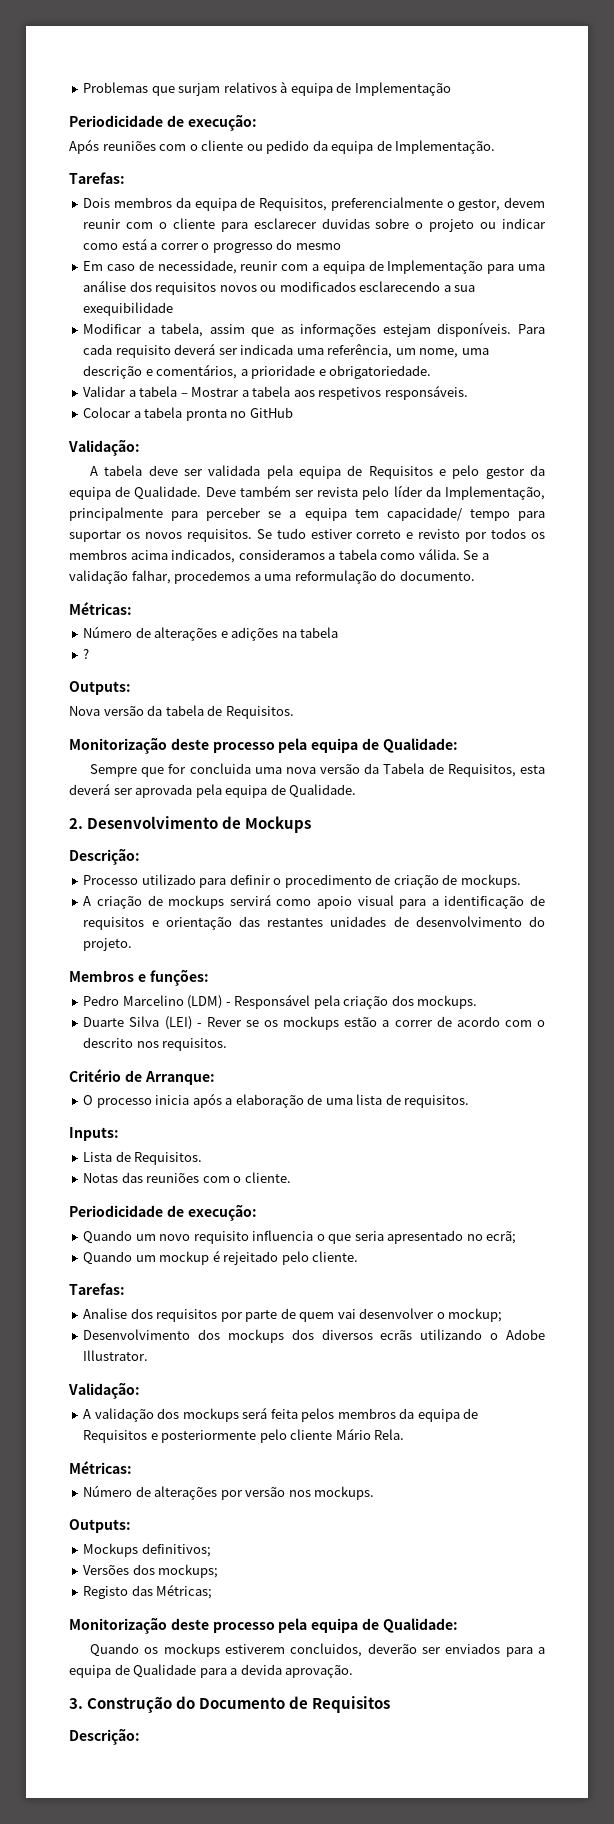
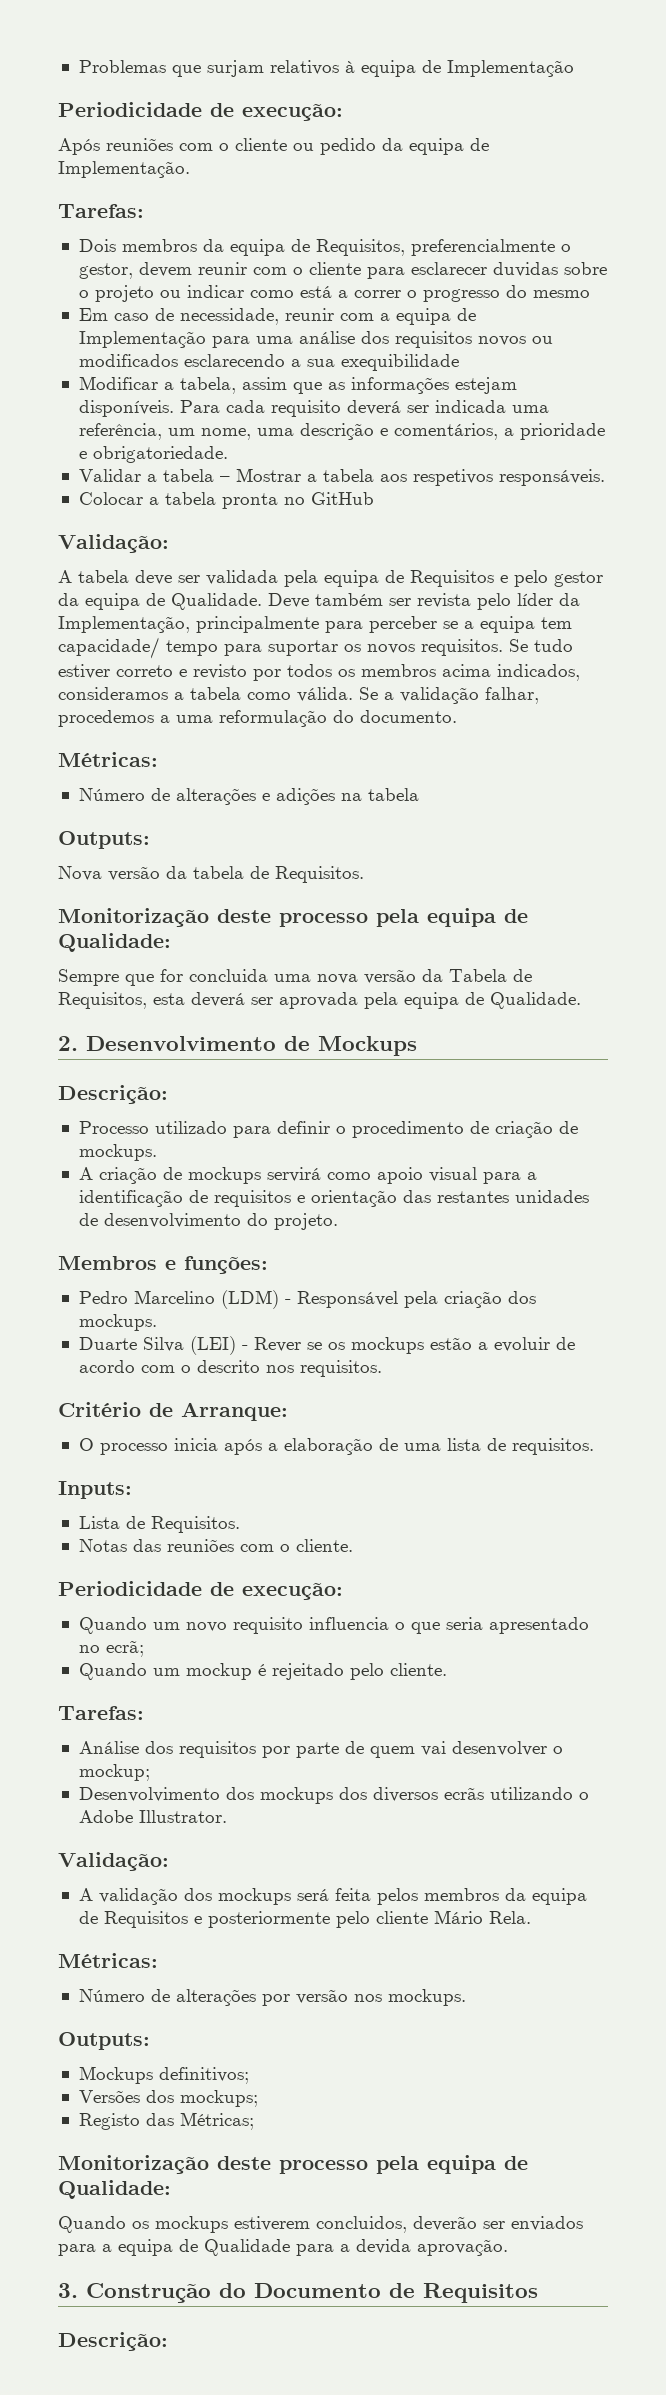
- ?
- Duarte Silva (LEI) - Rever se os mockups estão a correr de acordo com o descrito nos requisitos.
+ Duarte Silva (LEI) - Rever se os mockups estão a evoluir de acordo com o descrito nos requisitos.
- Analise dos requisitos por parte de quem vai desenvolver o mockup;
+ Análise dos requisitos por parte de quem vai desenvolver o mockup;

